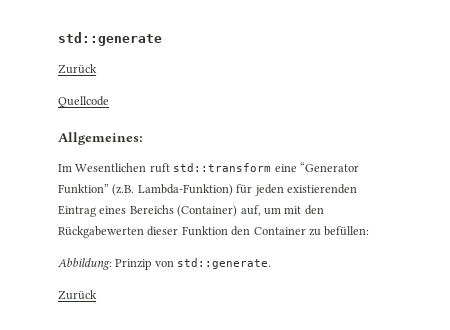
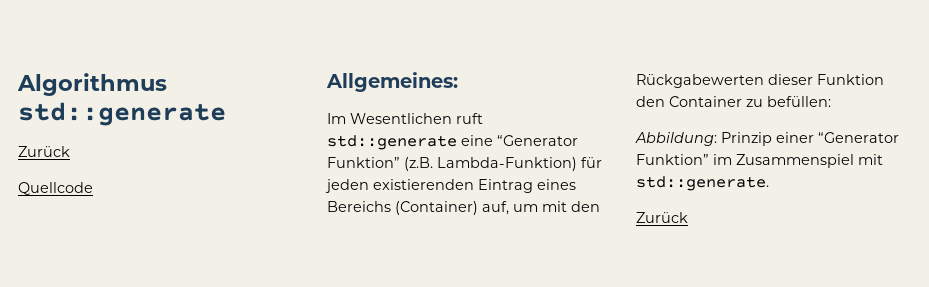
- std::generate
+ Algorithmus std::generate
- Im Wesentlichen ruft std::transform eine “Generator Funktion” (z.B. Lambda-Funktion) für jeden existierenden Eintrag eines Bereichs (Container) auf, um mit den Rückgabewerten dieser Funktion den Container zu befüllen:
+ Im Wesentlichen ruft std::generate eine “Generator Funktion” (z.B. Lambda-Funktion) für jeden existierenden Eintrag eines Bereichs (Container) auf, um mit den Rückgabewerten dieser Funktion den Container zu befüllen:
- Abbildung: Prinzip von std::generate.
+ Abbildung: Prinzip einer “Generator Funktion” im Zusammenspiel mit std::generate.

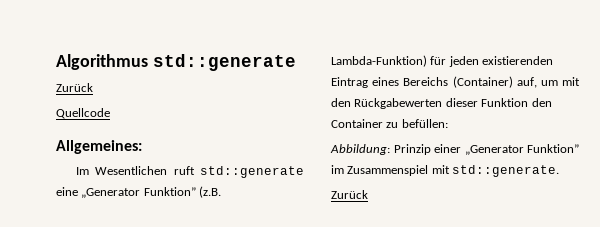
- Im Wesentlichen ruft std::generate eine “Generator Funktion” (z.B. Lambda-Funktion) für jeden existierenden Eintrag eines Bereichs (Container) auf, um mit den Rückgabewerten dieser Funktion den Container zu befüllen:
+ Im Wesentlichen ruft std::generate eine „Generator Funktion” (z.B. Lambda-Funktion) für jeden existierenden Eintrag eines Bereichs (Container) auf, um mit den Rückgabewerten dieser Funktion den Container zu befüllen:
- Abbildung: Prinzip einer “Generator Funktion” im Zusammenspiel mit std::generate.
+ Abbildung: Prinzip einer „Generator Funktion” im Zusammenspiel mit std::generate.

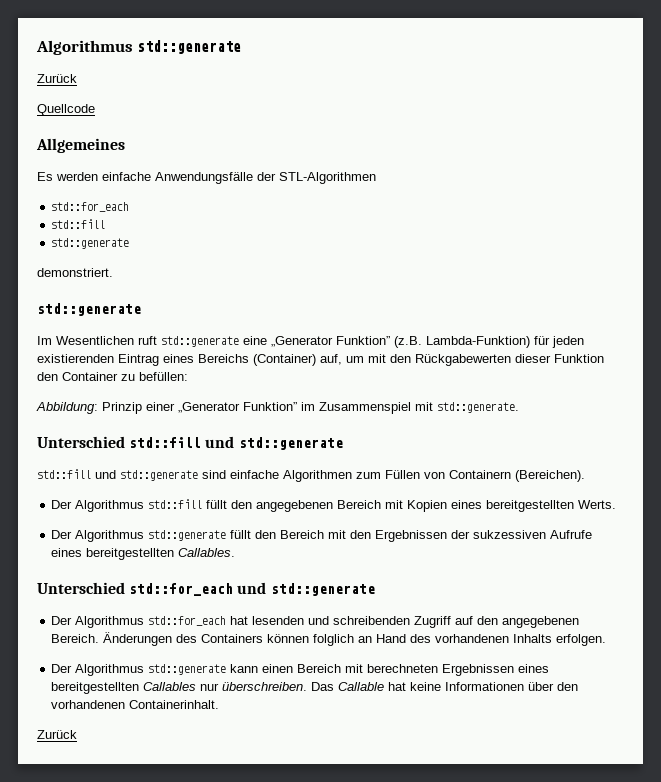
- Allgemeines:
+ Allgemeines
+ Es werden einfache Anwendungsfälle der STL-Algorithmen
+ std::for_each
+ std::fill
+ std::generate
+ demonstriert.
+ std::generate
+ Unterschied std::fill und std::generate
+ std::fill und std::generate sind einfache Algorithmen zum Füllen von Containern (Bereichen).
+ Der Algorithmus std::fill füllt den angegebenen Bereich mit Kopien eines bereitgestellten Werts.
+ Der Algorithmus std::generate füllt den Bereich mit den Ergebnissen der sukzessiven Aufrufe eines bereitgestellten Callables.
+ Unterschied std::for_each und std::generate
+ Der Algorithmus std::for_each hat lesenden und schreibenden Zugriff auf den angegebenen Bereich. Änderungen des Containers können folglich an Hand des vorhandenen Inhalts erfolgen.
+ Der Algorithmus std::generate kann einen Bereich mit berechneten Ergebnissen eines bereitgestellten Callables nur überschreiben. Das Callable hat keine Informationen über den vorhandenen Containerinhalt.

